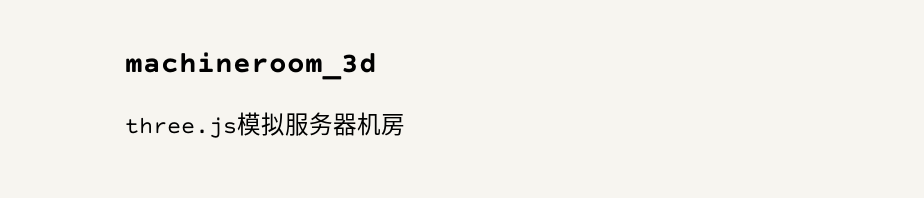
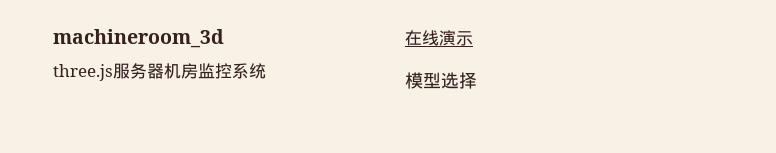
- three.js模拟服务器机房
+ three.js服务器机房监控系统
+ 在线演示
+ 模型选择

